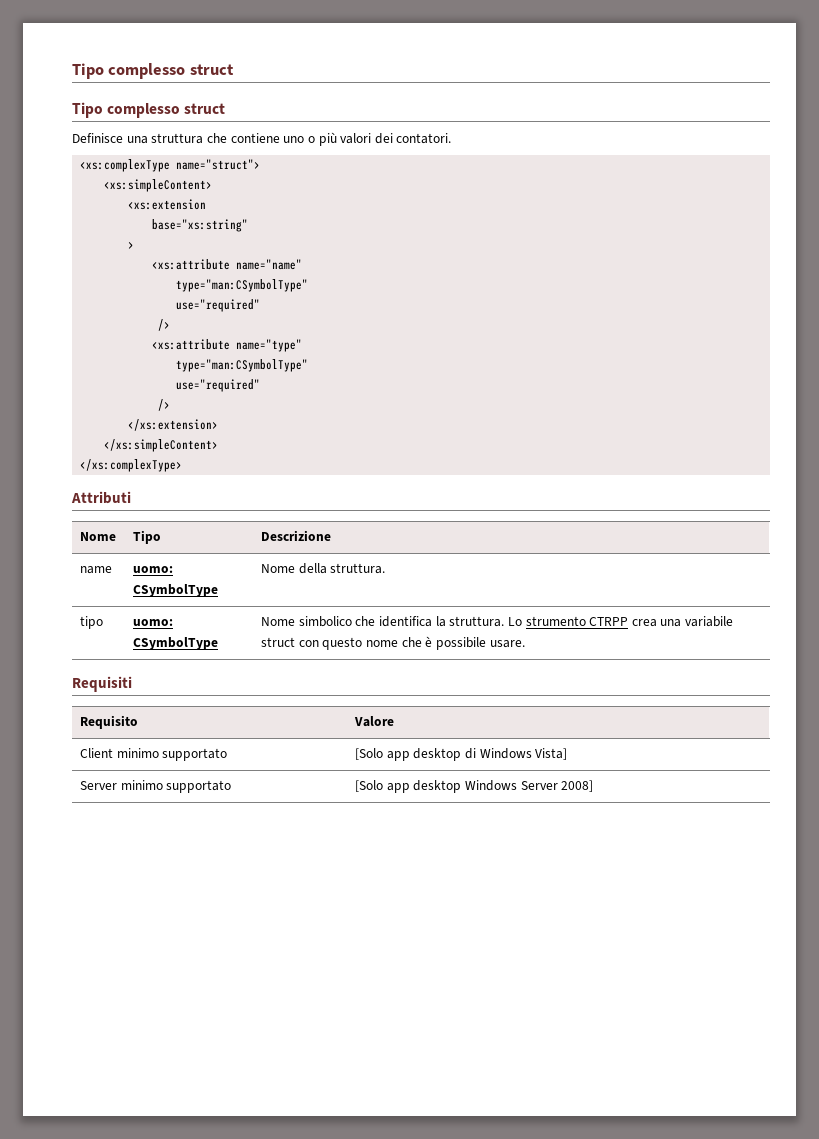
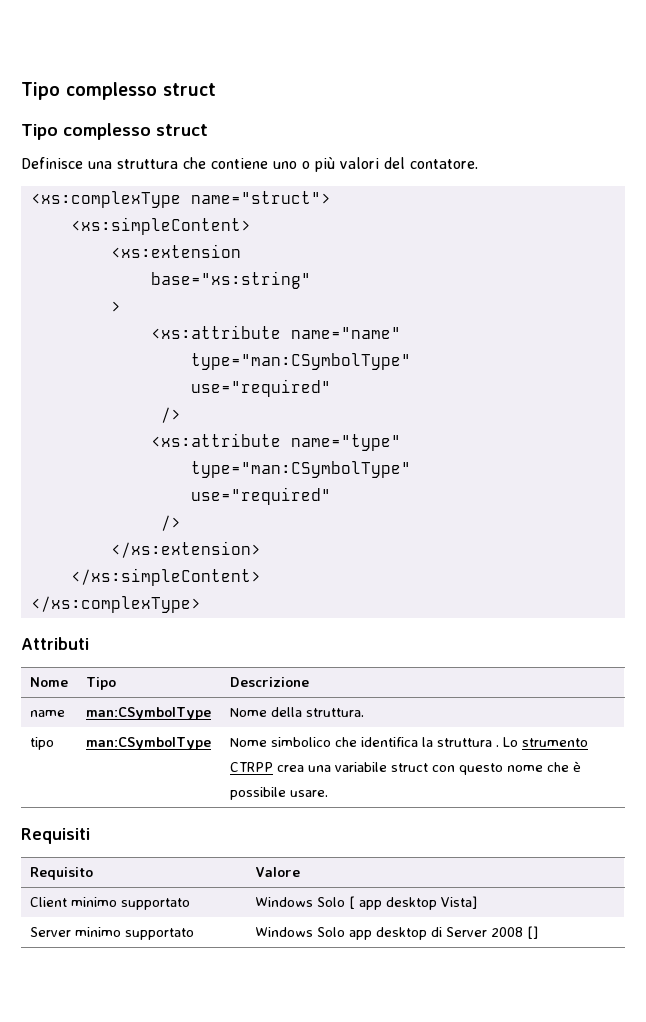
- Definisce una struttura che contiene uno o più valori dei contatori.
+ Definisce una struttura che contiene uno o più valori del contatore.
- name | uomo: CSymbolType | Nome della struttura.
+ name | man:CSymbolType | Nome della struttura.
- tipo | uomo: CSymbolType | Nome simbolico che identifica la struttura. Lo strumento CTRPP crea una variabile struct con questo nome che è possibile usare.
+ tipo | man:CSymbolType | Nome simbolico che identifica la struttura . Lo strumento CTRPP crea una variabile struct con questo nome che è possibile usare.
- Client minimo supportato | [Solo app desktop di Windows Vista]
+ Client minimo supportato | Windows Solo [ app desktop Vista]
- Server minimo supportato | [Solo app desktop Windows Server 2008]
+ Server minimo supportato | Windows Solo app desktop di Server 2008 []

